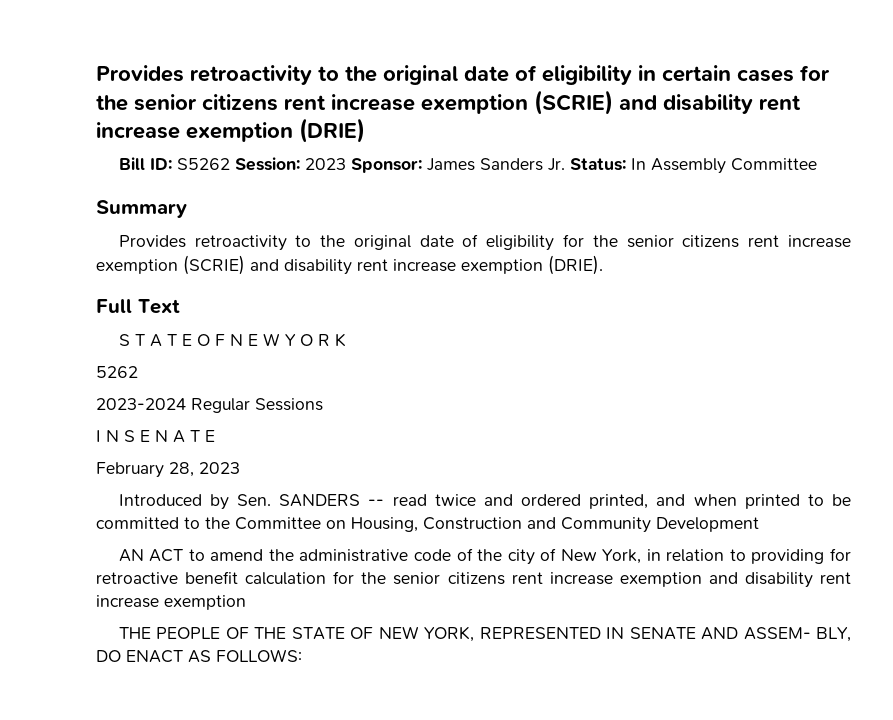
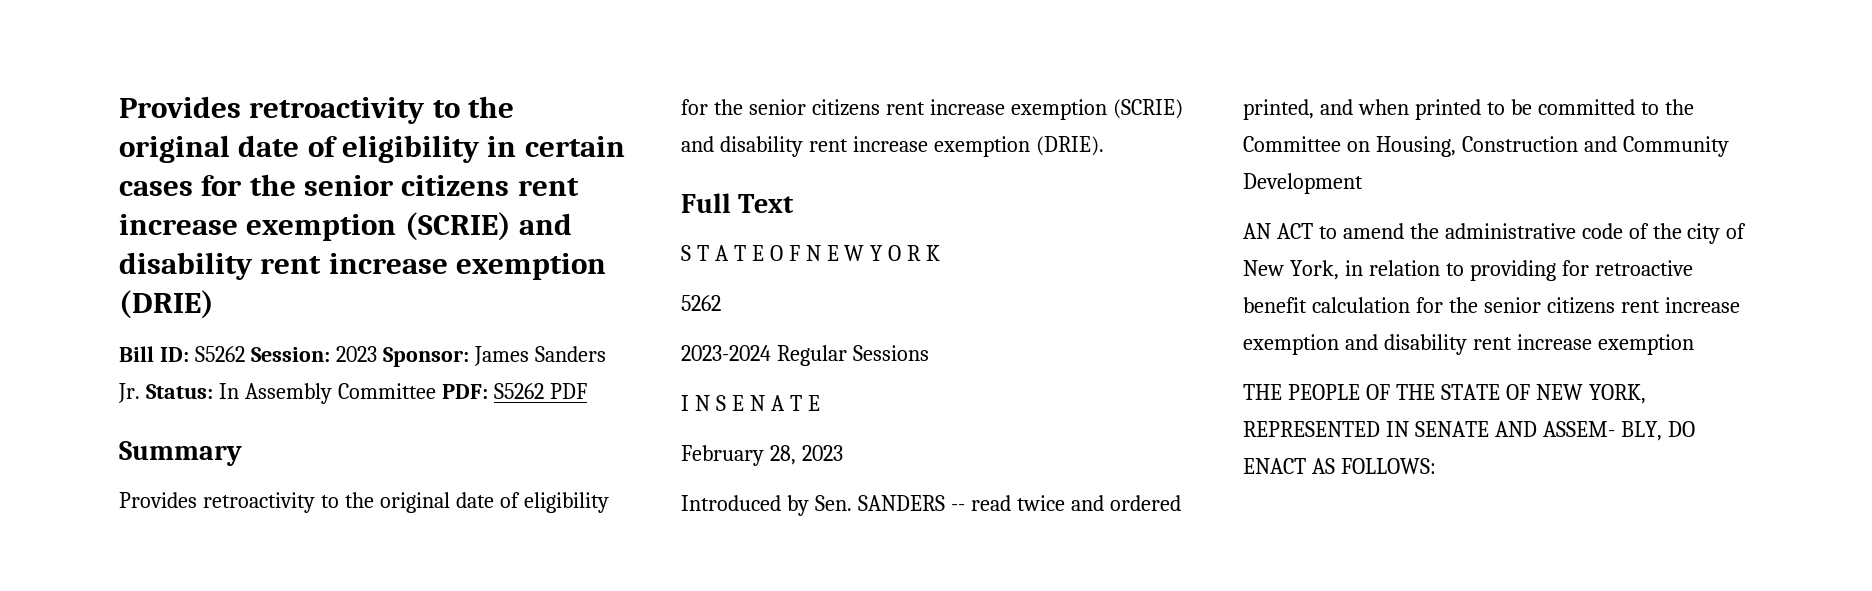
- Bill ID: S5262 Session: 2023 Sponsor: James Sanders Jr. Status: In Assembly Committee
+ Bill ID: S5262 Session: 2023 Sponsor: James Sanders Jr. Status: In Assembly Committee PDF: S5262 PDF

